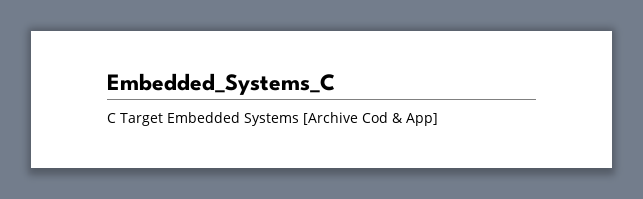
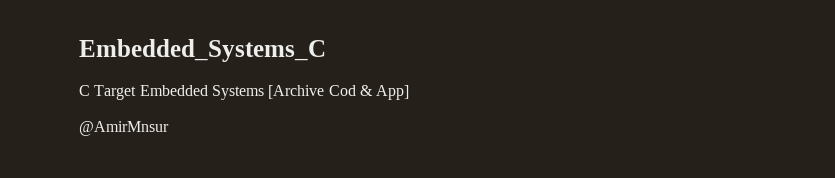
+ @AmirMnsur

